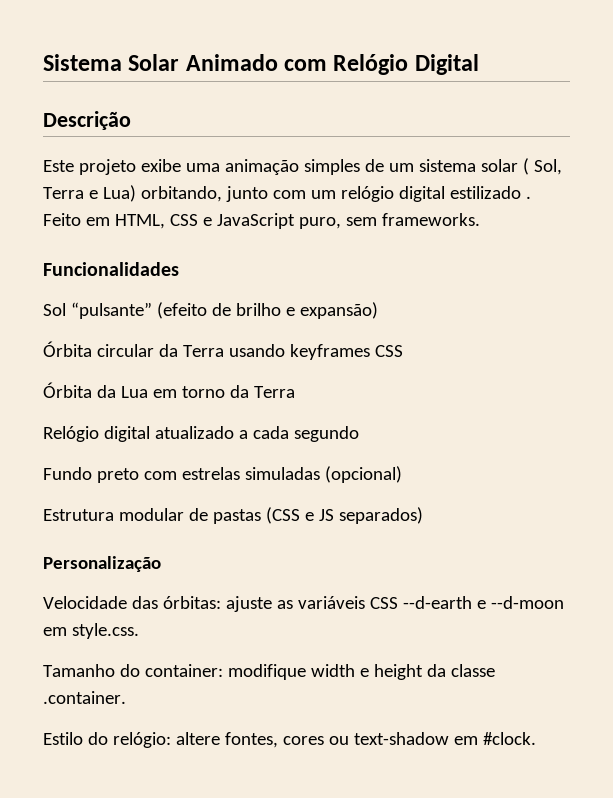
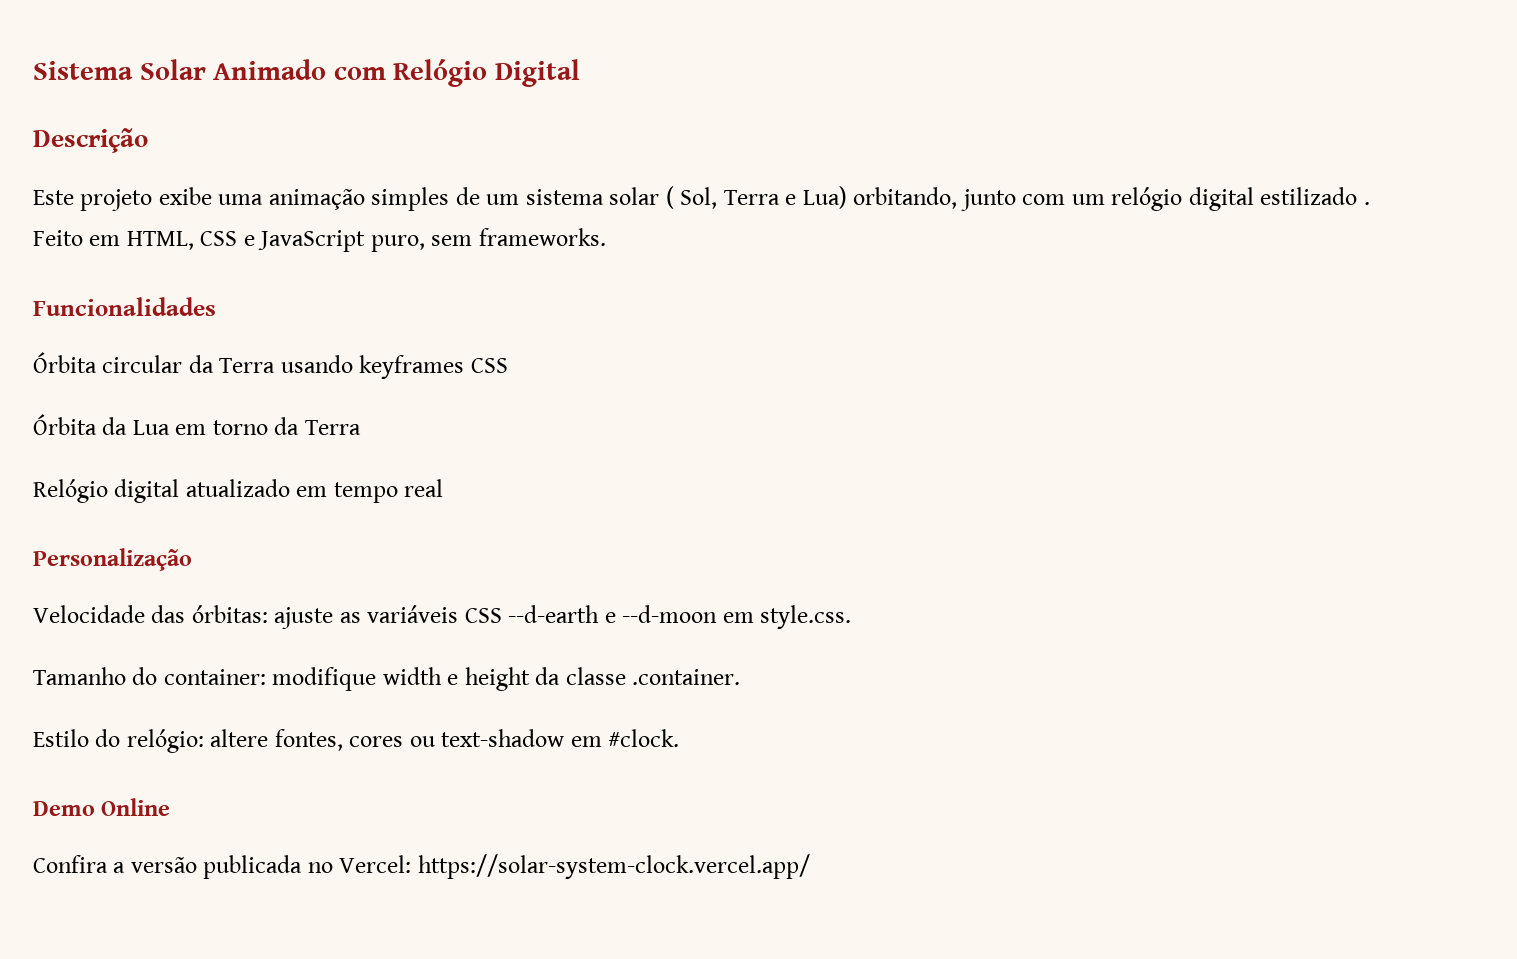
- Sol “pulsante” (efeito de brilho e expansão)
- Relógio digital atualizado a cada segundo
- Fundo preto com estrelas simuladas (opcional)
- Estrutura modular de pastas (CSS e JS separados)
+ Relógio digital atualizado em tempo real
+ Demo Online
+ Confira a versão publicada no Vercel: https://solar-system-clock.vercel.app/

